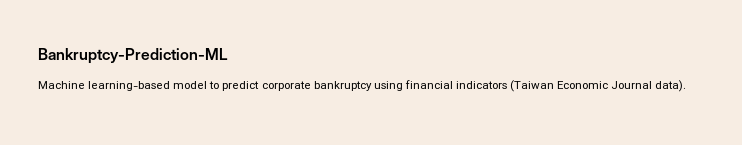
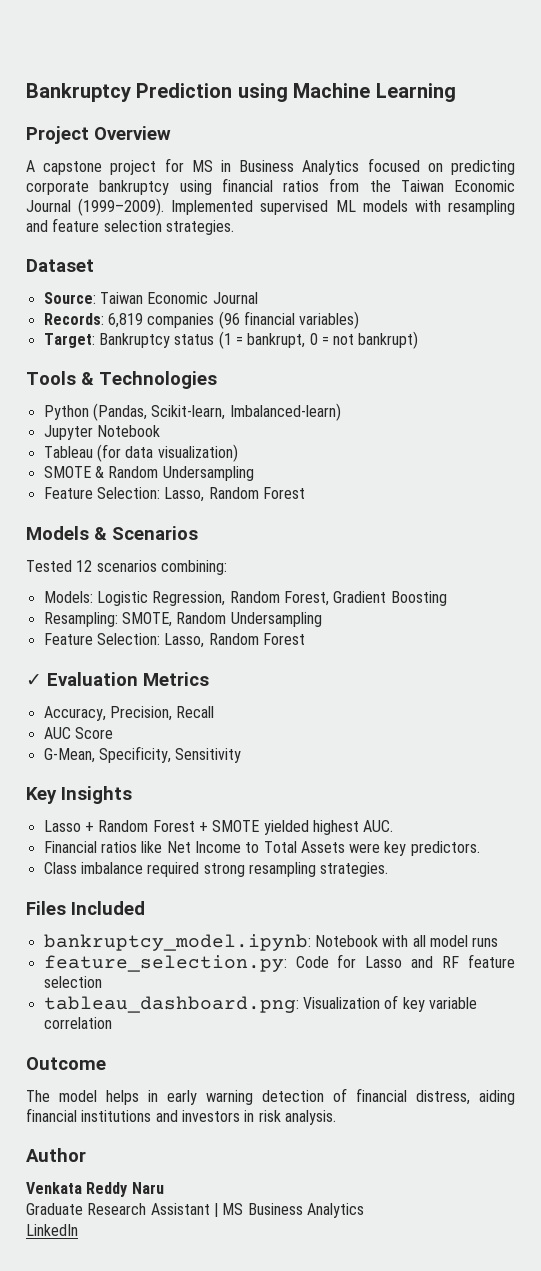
- Bankruptcy-Prediction-ML
- Machine learning-based model to predict corporate bankruptcy using financial indicators (Taiwan Economic Journal data).
+ Bankruptcy Prediction using Machine Learning
+ Project Overview
+ A capstone project for MS in Business Analytics focused on predicting corporate bankruptcy using financial ratios from the Taiwan Economic Journal (1999–2009). Implemented supervised ML models with resampling and feature selection strategies.
+ Dataset
+ Source: Taiwan Economic Journal
+ Records: 6,819 companies (96 financial variables)
+ Target: Bankruptcy status (1 = bankrupt, 0 = not bankrupt)
+ Tools & Technologies
+ Python (Pandas, Scikit-learn, Imbalanced-learn)
+ Jupyter Notebook
+ Tableau (for data visualization)
+ SMOTE & Random Undersampling
+ Feature Selection: Lasso, Random Forest
+ Models & Scenarios
+ Tested 12 scenarios combining:
+ Models: Logistic Regression, Random Forest, Gradient Boosting
+ Resampling: SMOTE, Random Undersampling
+ Feature Selection: Lasso, Random Forest
+ ✓ Evaluation Metrics
+ Accuracy, Precision, Recall
+ AUC Score
+ G-Mean, Specificity, Sensitivity
+ Key Insights
+ Lasso + Random Forest + SMOTE yielded highest AUC.
+ Financial ratios like Net Income to Total Assets were key predictors.
+ Class imbalance required strong resampling strategies.
+ Files Included
+ bankruptcy_model.ipynb: Notebook with all model runs
+ feature_selection.py: Code for Lasso and RF feature selection
+ tableau_dashboard.png: Visualization of key variable correlation
+ Outcome
+ The model helps in early warning detection of financial distress, aiding financial institutions and investors in risk analysis.
+ Author
+ Venkata Reddy Naru
+ Graduate Research Assistant | MS Business Analytics
+ LinkedIn

